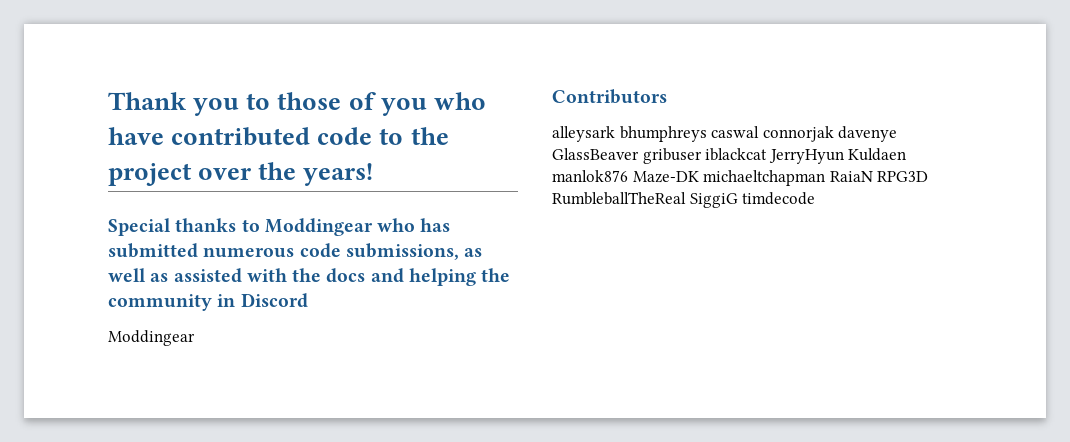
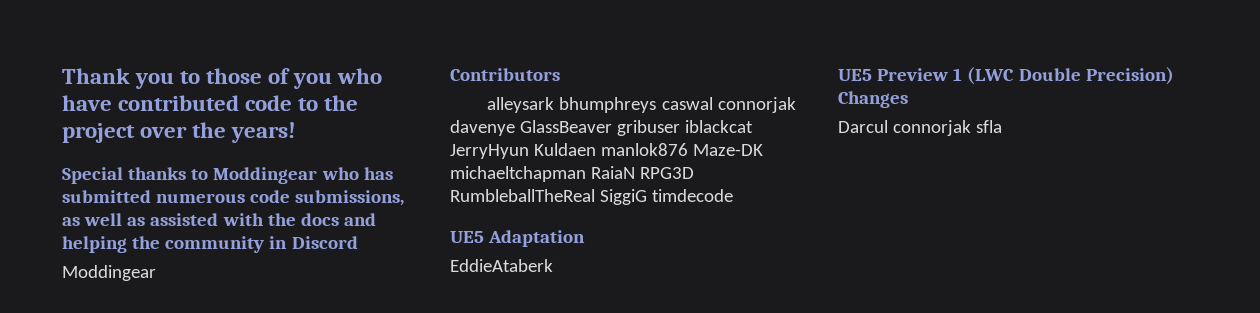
+ UE5 Adaptation
+ EddieAtaberk
+ UE5 Preview 1 (LWC Double Precision) Changes
+ Darcul connorjak sfla

